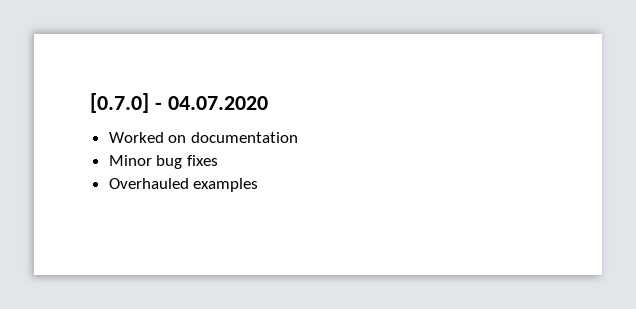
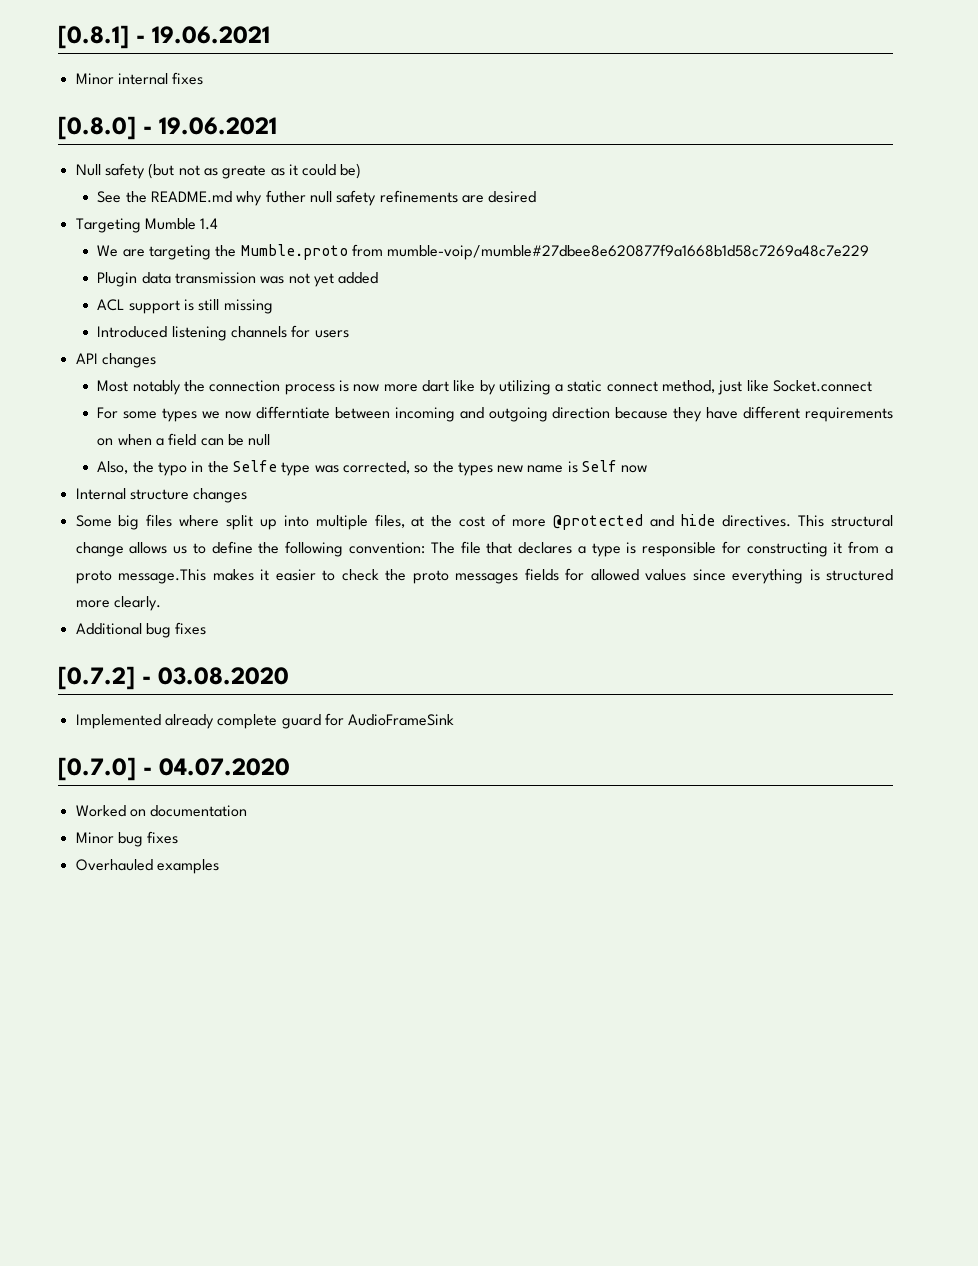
+ [0.8.1] - 19.06.2021
+ Minor internal fixes
+ [0.8.0] - 19.06.2021
+ Null safety (but not as greate as it could be)
+ See the README.md why futher null safety refinements are desired
+ Targeting Mumble 1.4
+ We are targeting the Mumble.proto from mumble-voip/mumble#27dbee8e620877f9a1668b1d58c7269a48c7e229
+ Plugin data transmission was not yet added
+ ACL support is still missing
+ Introduced listening channels for users
+ API changes
+ Most notably the connection process is now more dart like by utilizing a static connect method, just like Socket.connect
+ For some types we now differntiate between incoming and outgoing direction because they have different requirements on when a field can be null
+ Also, the typo in the Selfe type was corrected, so the types new name is Self now
+ Internal structure changes
+ Some big files where split up into multiple files, at the cost of more @protected and hide directives. This structural change allows us to define the following convention: The file that declares a type is responsible for constructing it from a proto message.This makes it easier to check the proto messages fields for allowed values since everything is structured more clearly.
+ Additional bug fixes
+ [0.7.2] - 03.08.2020
+ Implemented already complete guard for AudioFrameSink

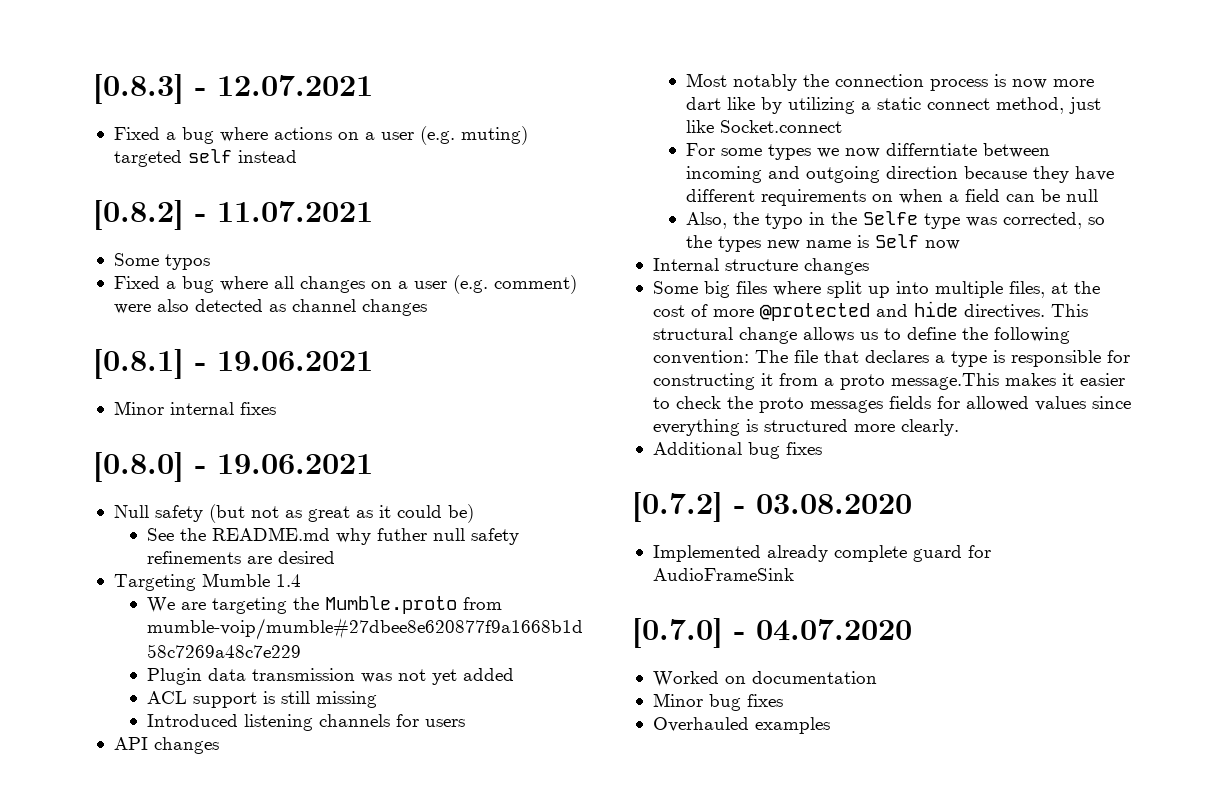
+ [0.8.3] - 12.07.2021
+ Fixed a bug where actions on a user (e.g. muting) targeted self instead
+ [0.8.2] - 11.07.2021
+ Some typos
+ Fixed a bug where all changes on a user (e.g. comment) were also detected as channel changes
- Null safety (but not as greate as it could be)
+ Null safety (but not as great as it could be)

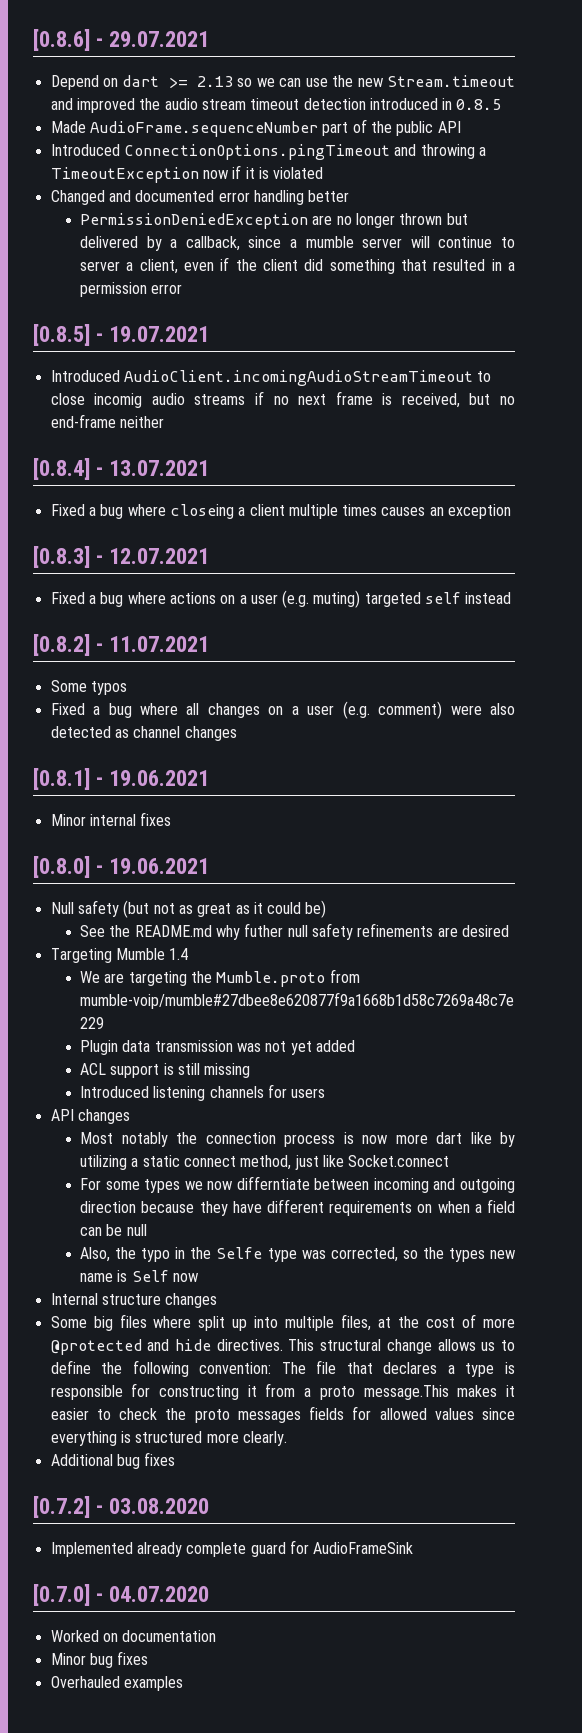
+ [0.8.6] - 29.07.2021
+ Depend on dart >= 2.13 so we can use the new Stream.timeout and improved the audio stream timeout detection introduced in 0.8.5
+ Made AudioFrame.sequenceNumber part of the public API
+ Introduced ConnectionOptions.pingTimeout and throwing a TimeoutException now if it is violated
+ Changed and documented error handling better
+ PermissionDeniedException are no longer thrown but delivered by a callback, since a mumble server will continue to server a client, even if the client did something that resulted in a permission error
+ [0.8.5] - 19.07.2021
+ Introduced AudioClient.incomingAudioStreamTimeout to close incomig audio streams if no next frame is received, but no end-frame neither
+ [0.8.4] - 13.07.2021
+ Fixed a bug where closeing a client multiple times causes an exception

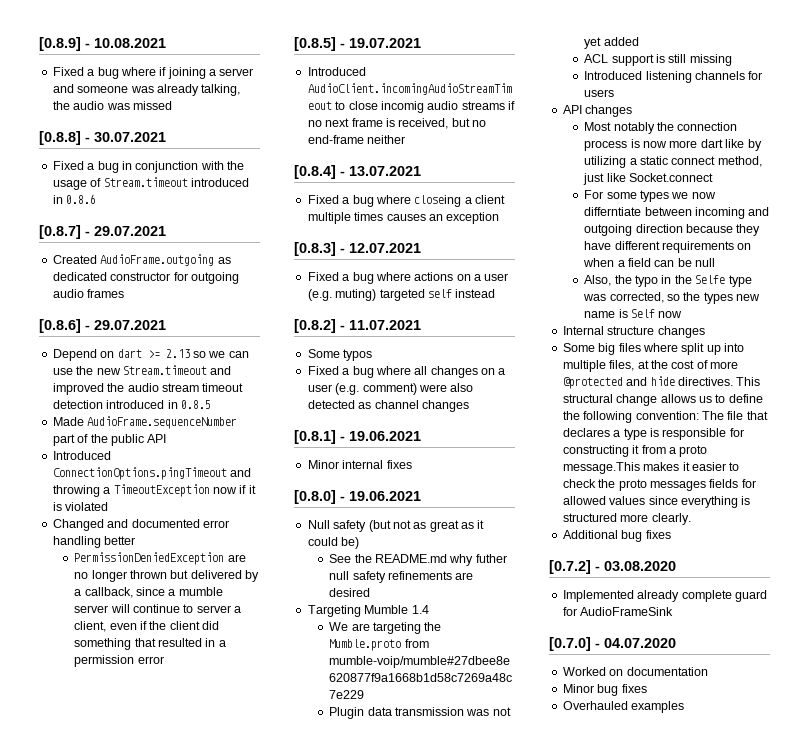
+ [0.8.9] - 10.08.2021
+ Fixed a bug where if joining a server and someone was already talking, the audio was missed
+ [0.8.8] - 30.07.2021
+ Fixed a bug in conjunction with the usage of Stream.timeout introduced in 0.8.6
+ [0.8.7] - 29.07.2021
+ Created AudioFrame.outgoing as dedicated constructor for outgoing audio frames

